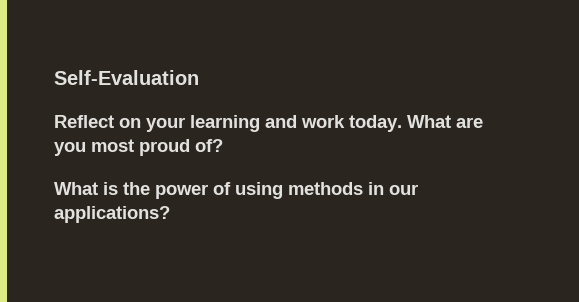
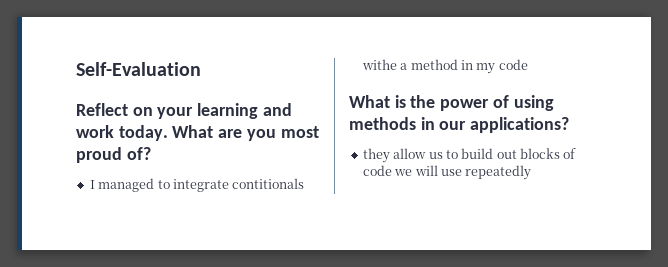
+ I managed to integrate contitionals withe a method in my code
+ they allow us to build out blocks of code we will use repeatedly

